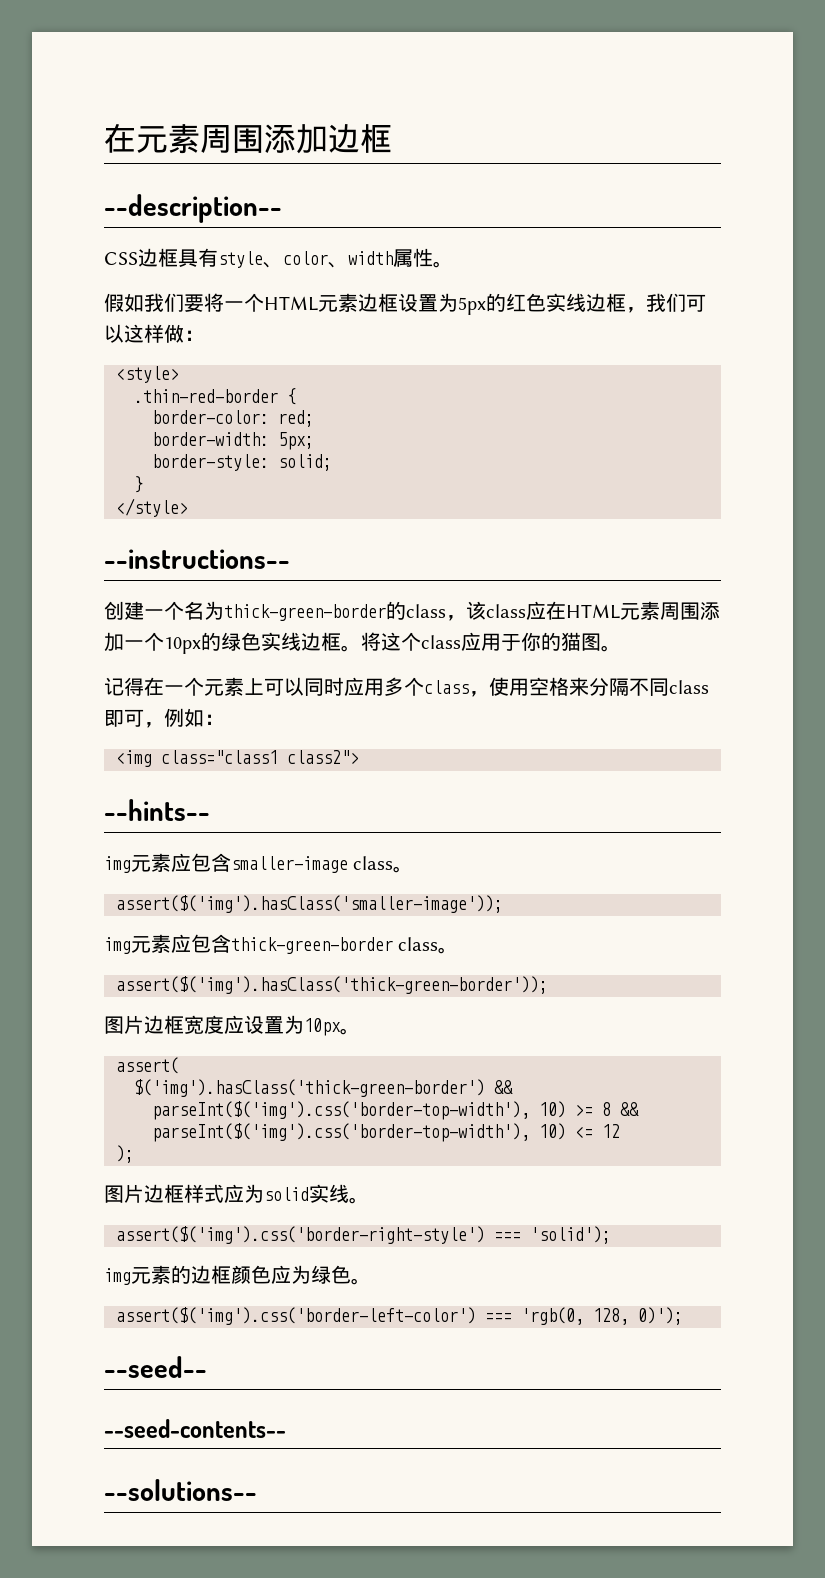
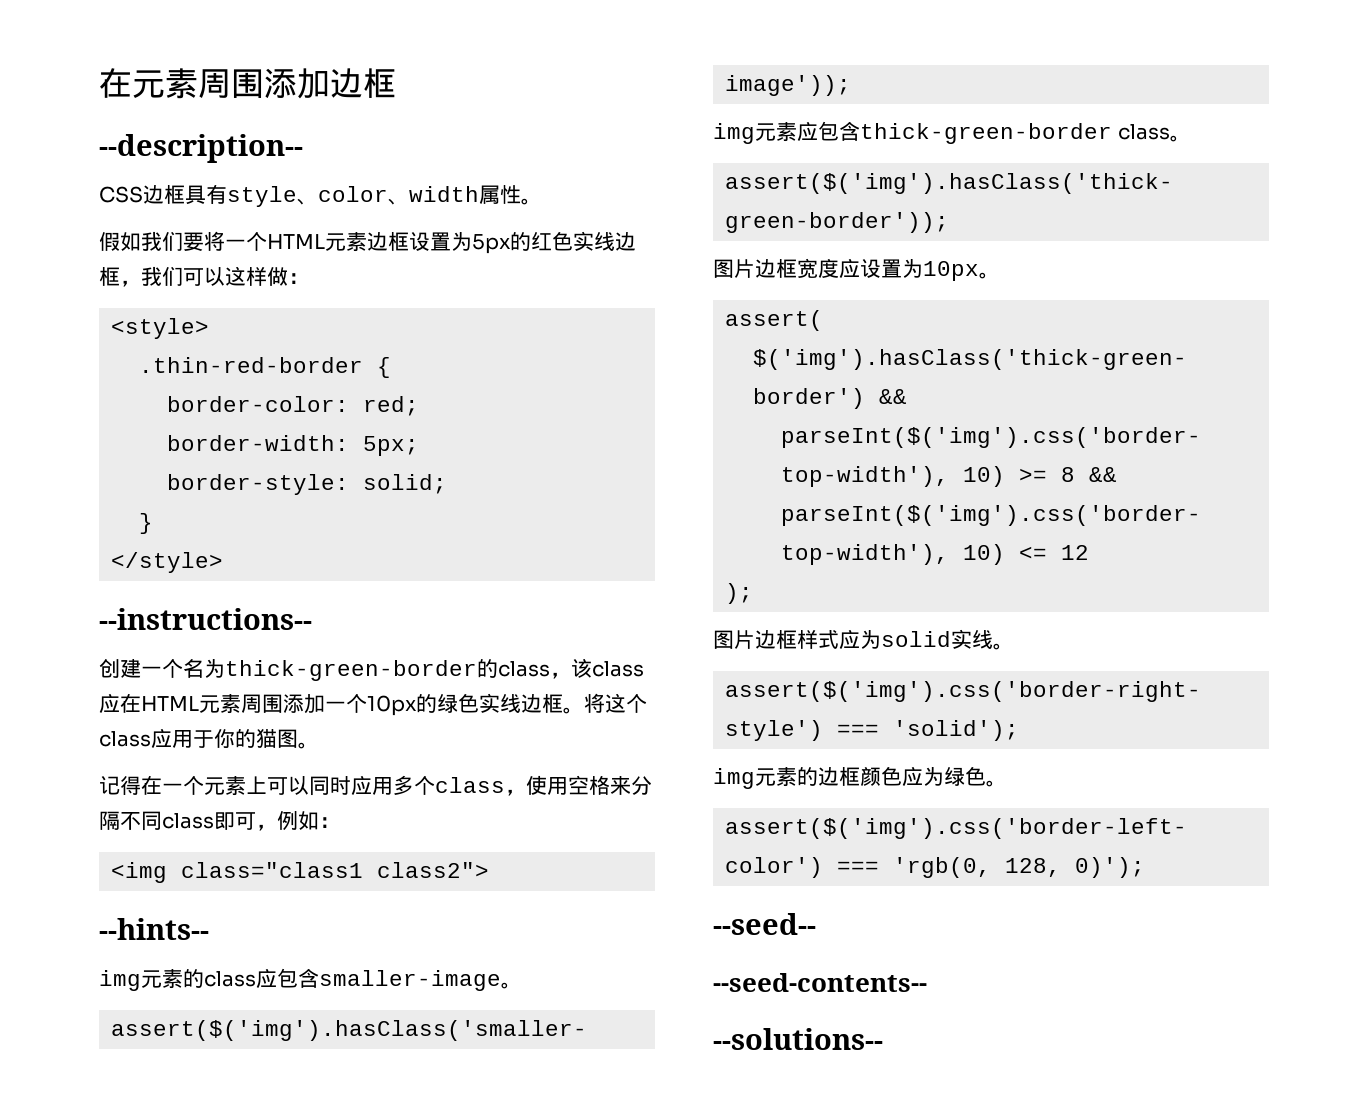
- img元素应包含smaller-image class。
+ img元素的class应包含smaller-image。

